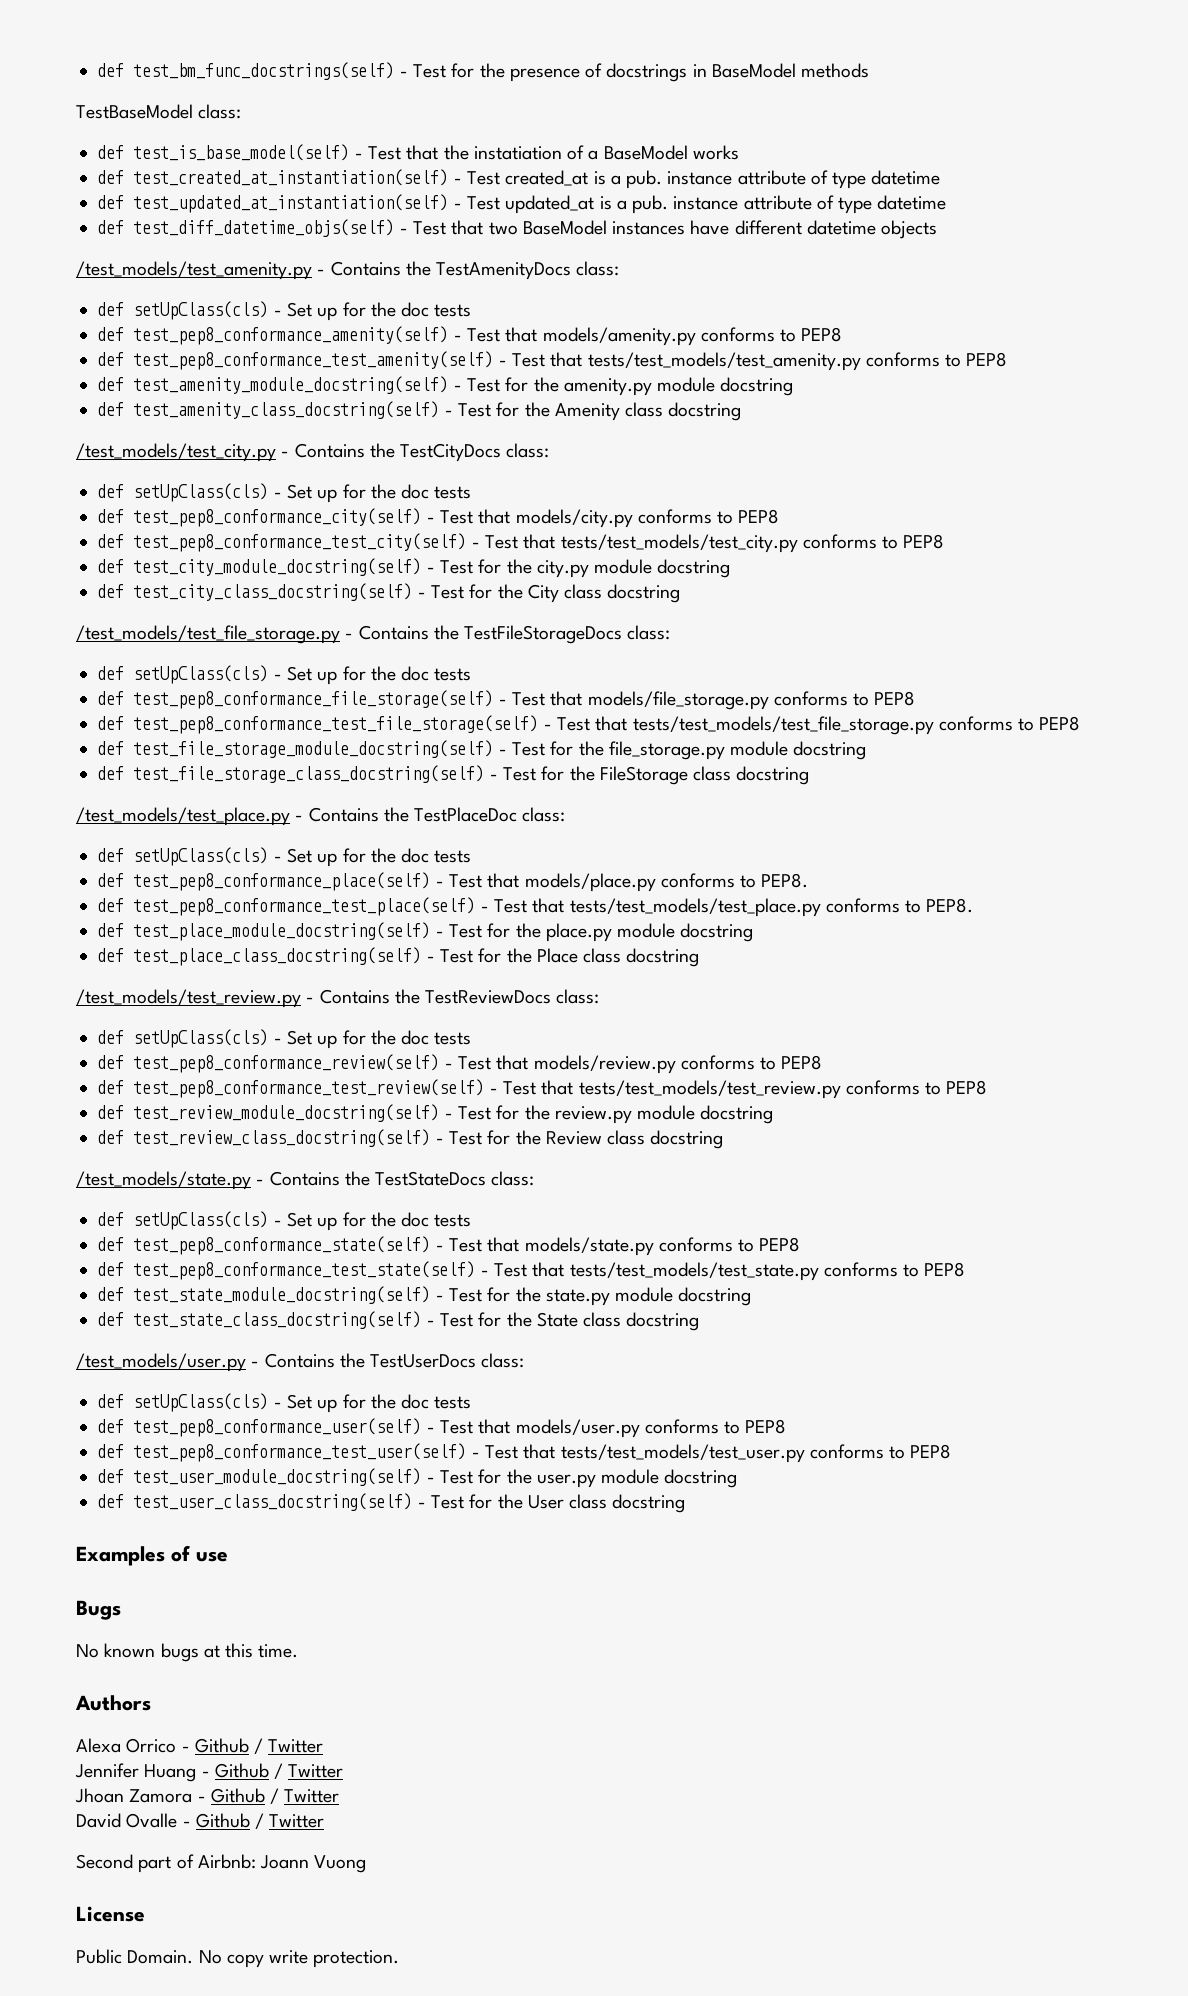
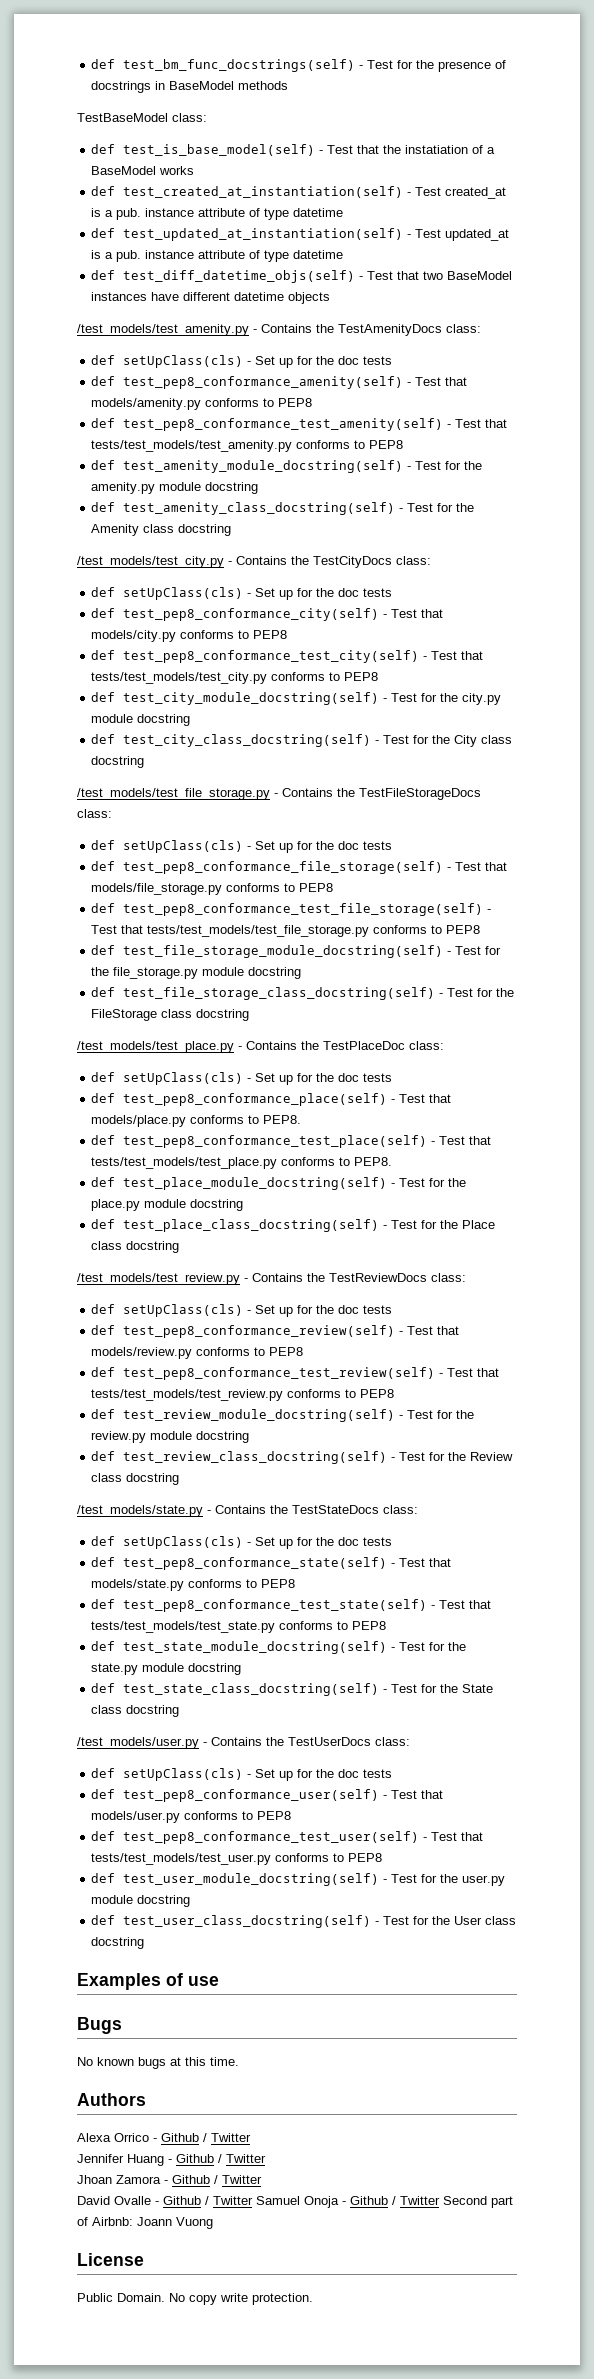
- David Ovalle - Github / Twitter
- Second part of Airbnb: Joann Vuong
+ David Ovalle - Github / Twitter Samuel Onoja - Github / Twitter Second part of Airbnb: Joann Vuong

